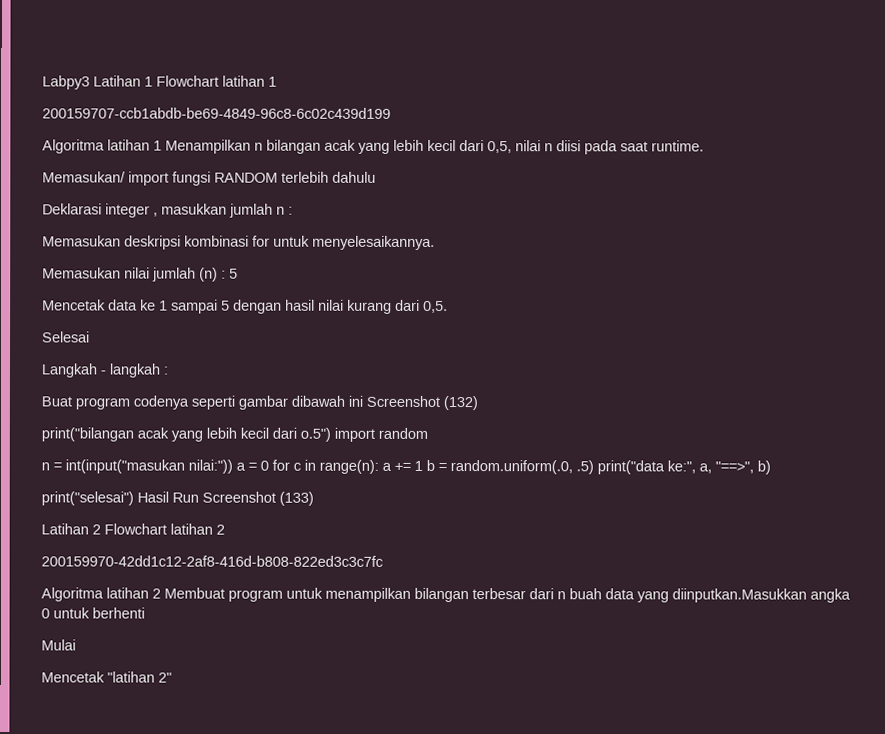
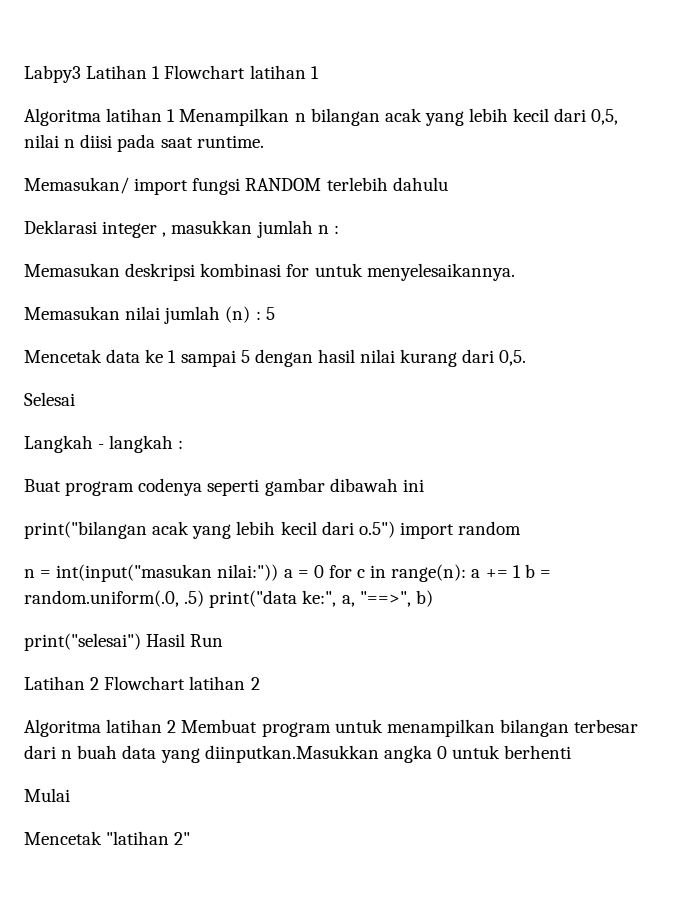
- 200159707-ccb1abdb-be69-4849-96c8-6c02c439d199
- Buat program codenya seperti gambar dibawah ini Screenshot (132)
+ Buat program codenya seperti gambar dibawah ini
- print("selesai") Hasil Run Screenshot (133)
+ print("selesai") Hasil Run
- 200159970-42dd1c12-2af8-416d-b808-822ed3c3c7fc

